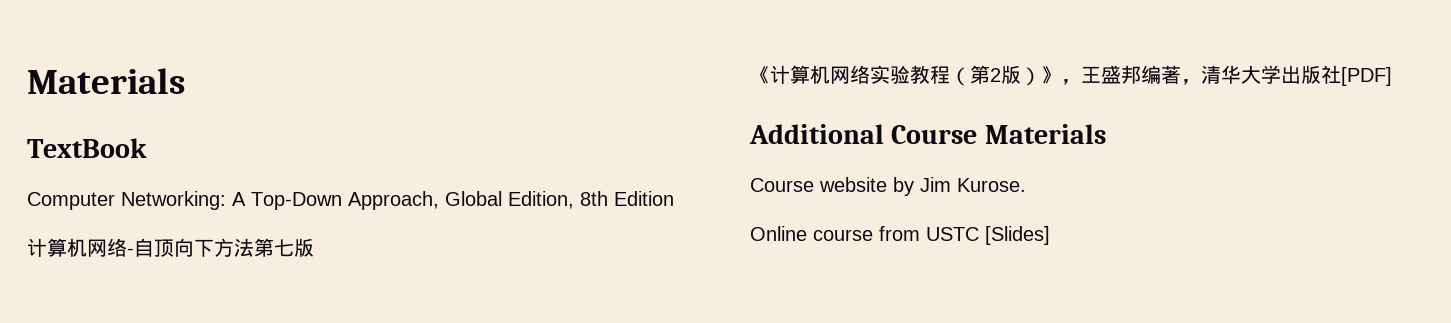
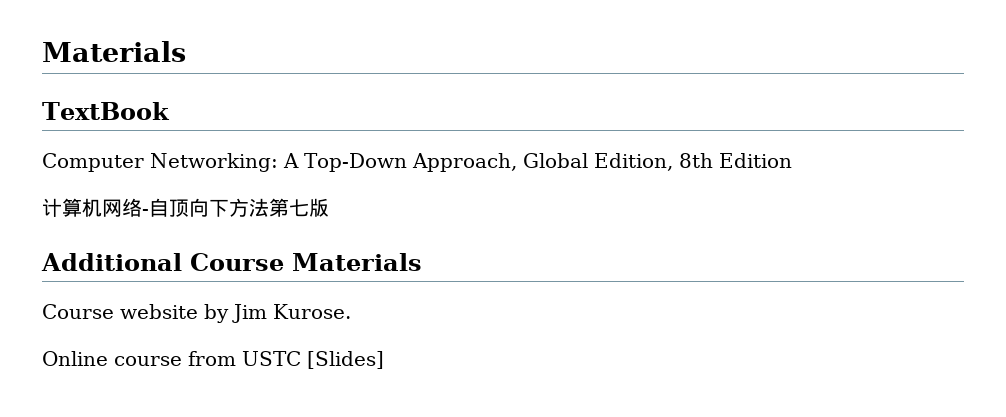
- 《计算机网络实验教程（第2版）》，王盛邦编著，清华大学出版社[PDF]

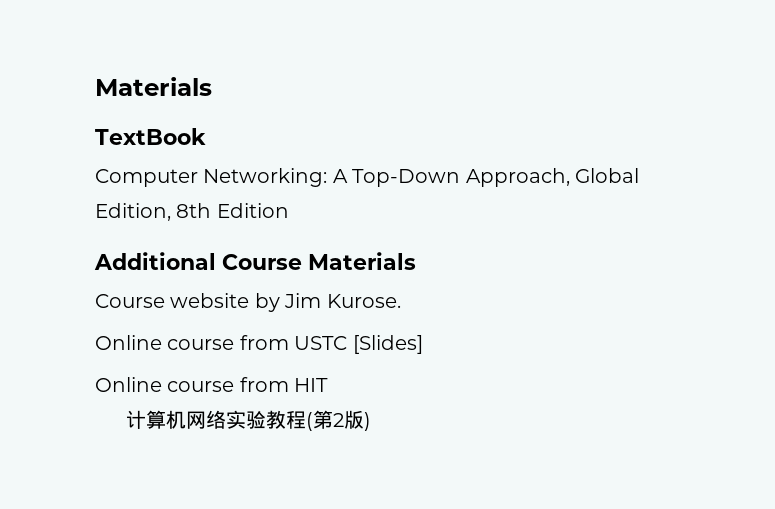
- 计算机网络-自顶向下方法第七版
+ Online course from HIT
+ 计算机网络实验教程(第2版)

